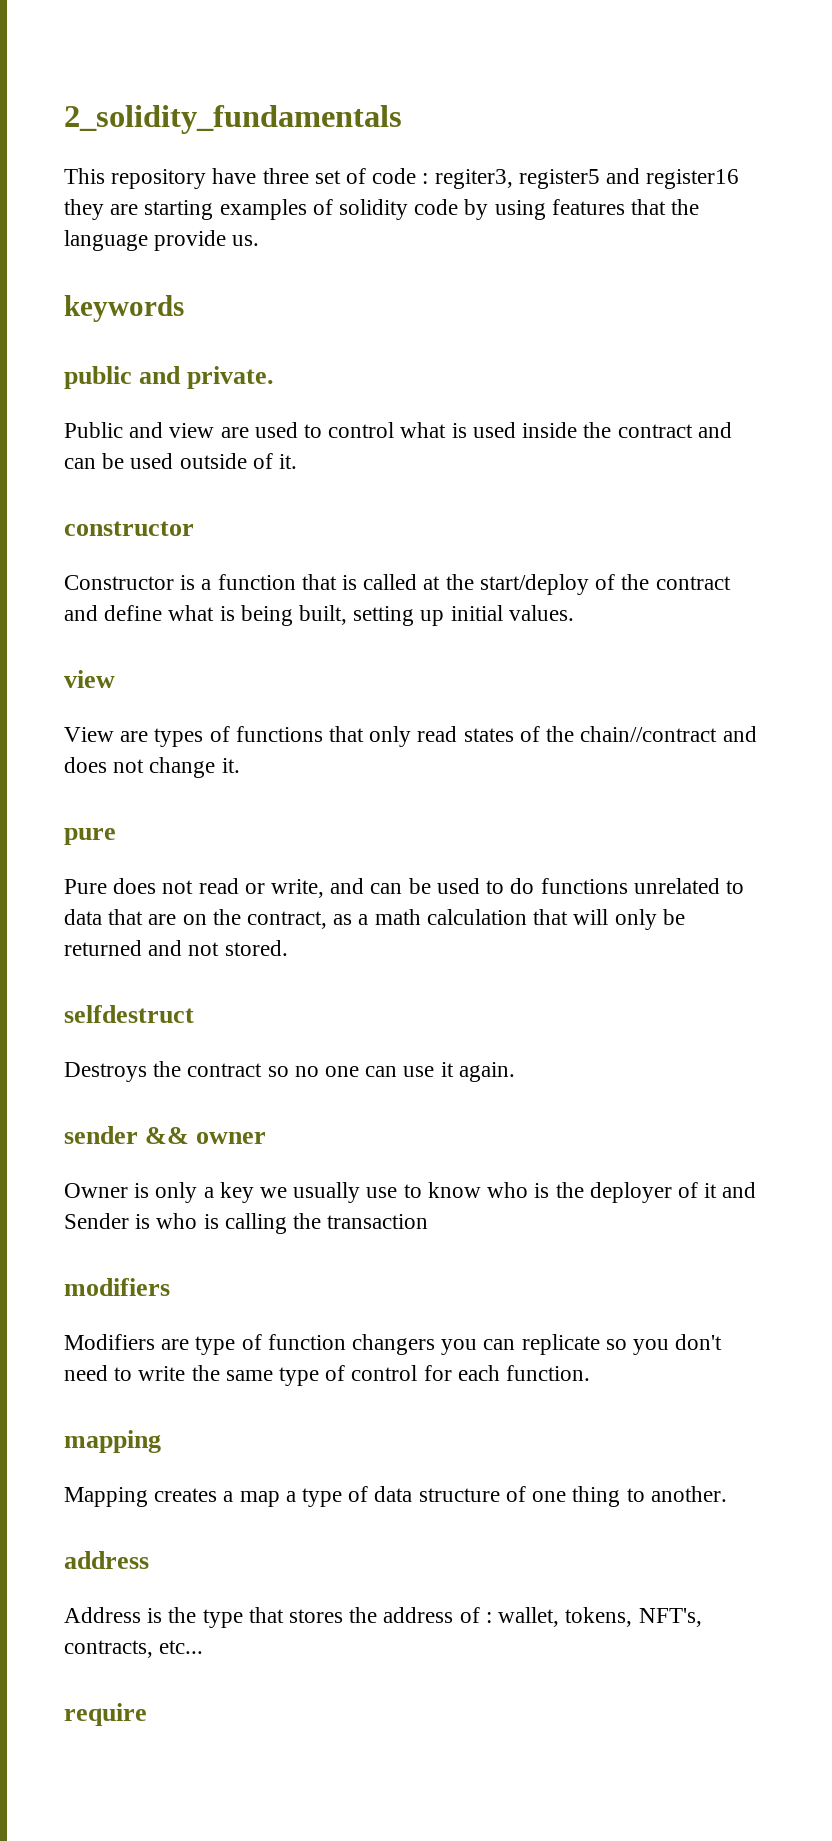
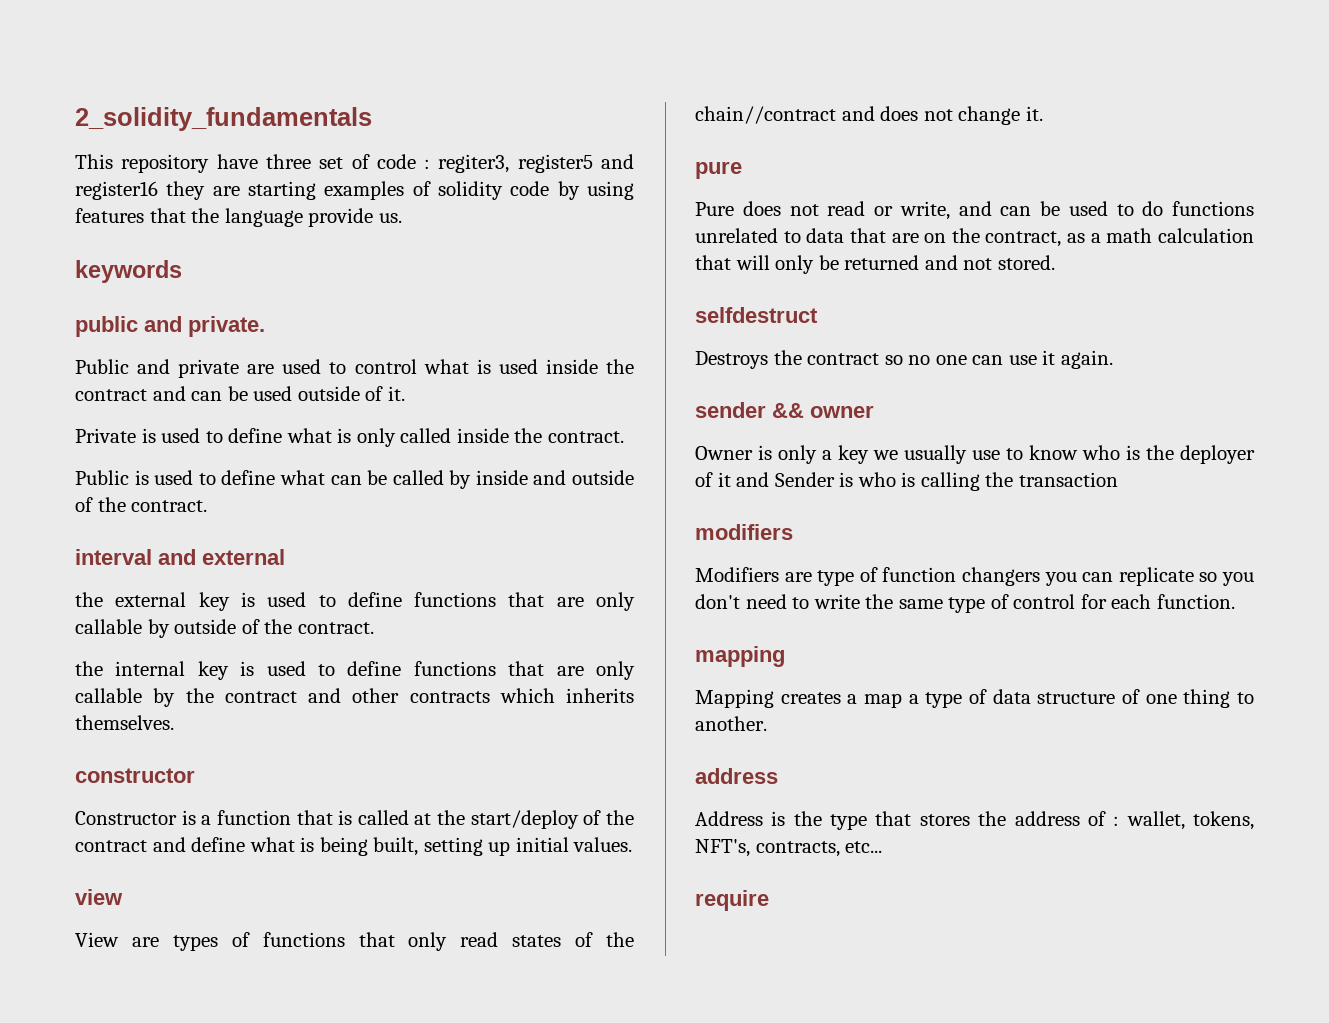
- Public and view are used to control what is used inside the contract and can be used outside of it.
+ Public and private are used to control what is used inside the contract and can be used outside of it.
+ Private is used to define what is only called inside the contract.
+ Public is used to define what can be called by inside and outside of the contract.
+ interval and external
+ the external key is used to define functions that are only callable by outside of the contract.
+ the internal key is used to define functions that are only callable by the contract and other contracts which inherits themselves.

